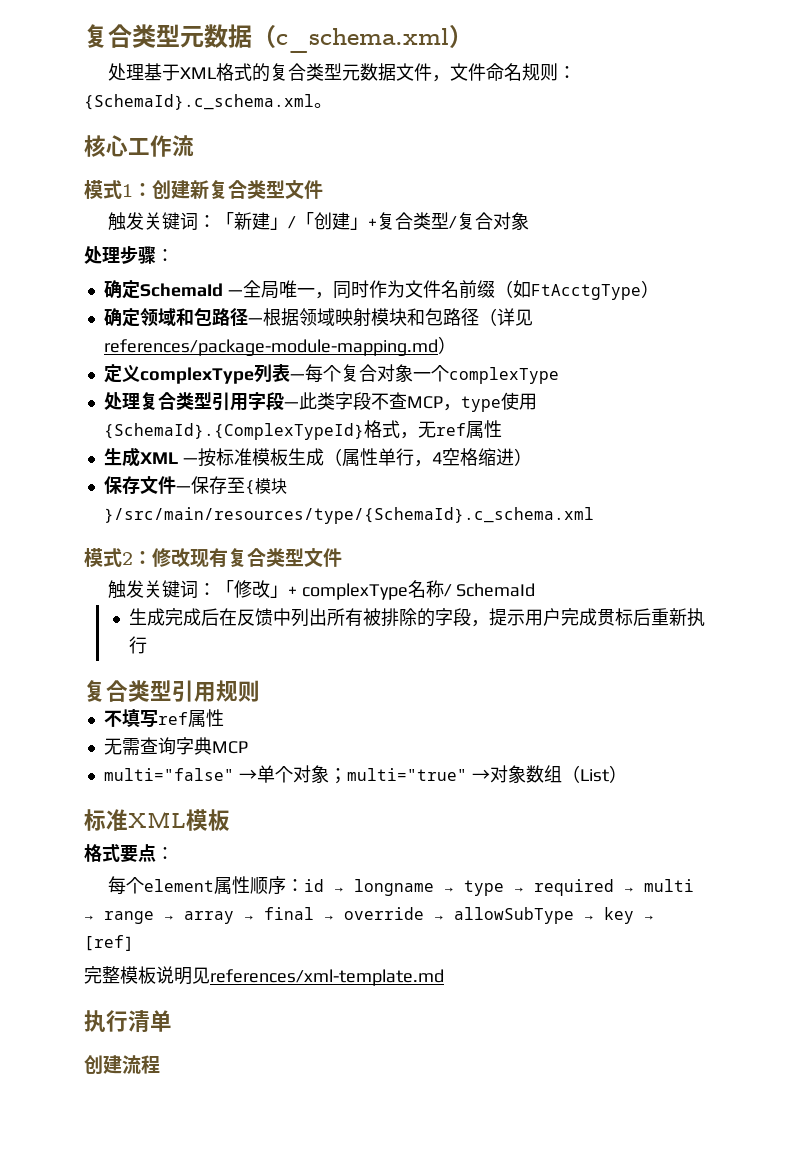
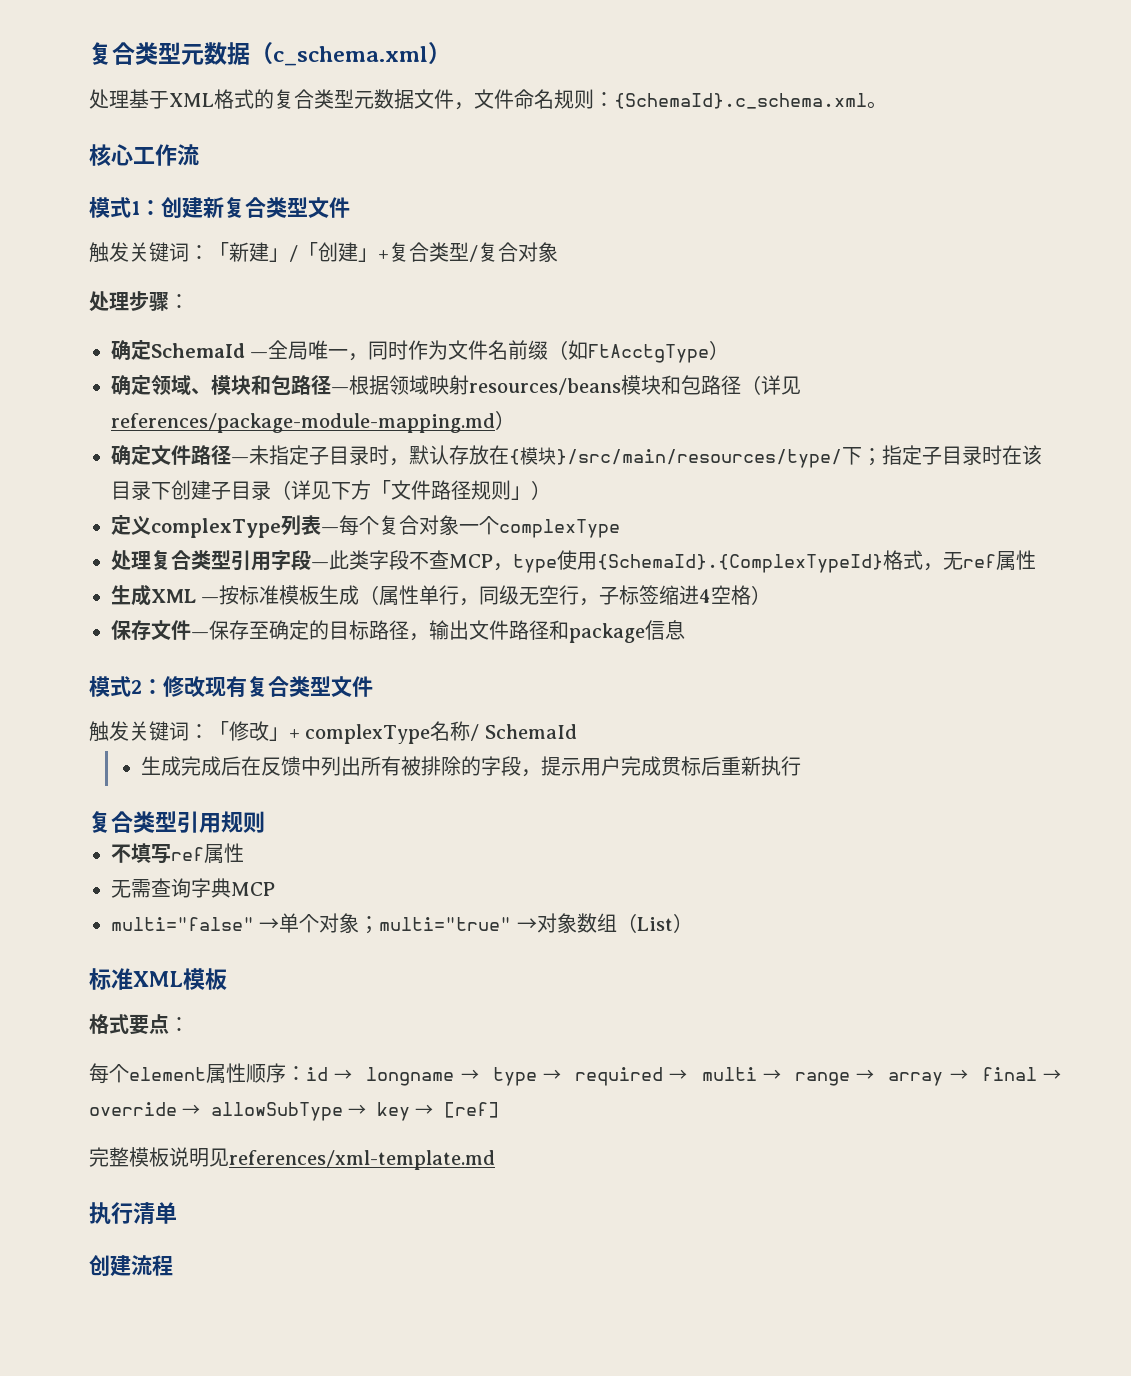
- 确定领域和包路径—根据领域映射模块和包路径（详见references/package-module-mapping.md）
+ 确定领域、模块和包路径—根据领域映射resources/beans模块和包路径（详见references/package-module-mapping.md）
+ 确定文件路径—未指定子目录时，默认存放在{模块}/src/main/resources/type/下；指定子目录时在该目录下创建子目录（详见下方「文件路径规则」）
- 生成XML —按标准模板生成（属性单行，4空格缩进）
+ 生成XML —按标准模板生成（属性单行，同级无空行，子标签缩进4空格）
- 保存文件—保存至{模块}/src/main/resources/type/{SchemaId}.c_schema.xml
+ 保存文件—保存至确定的目标路径，输出文件路径和package信息

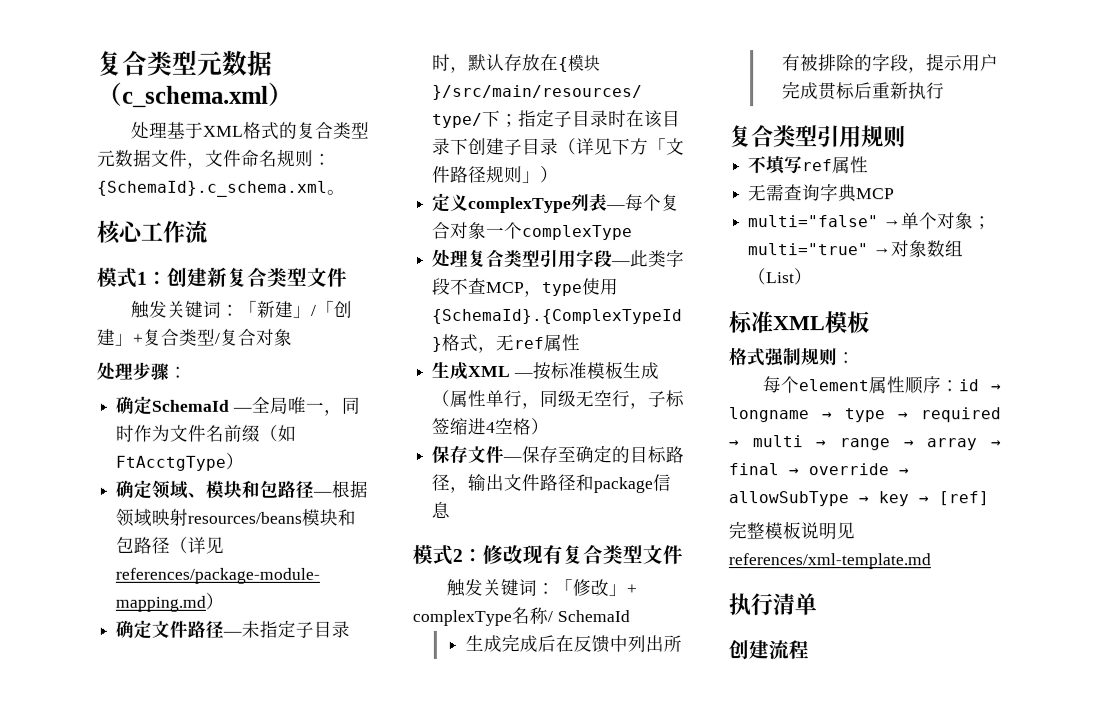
- 格式要点：
+ 格式强制规则：

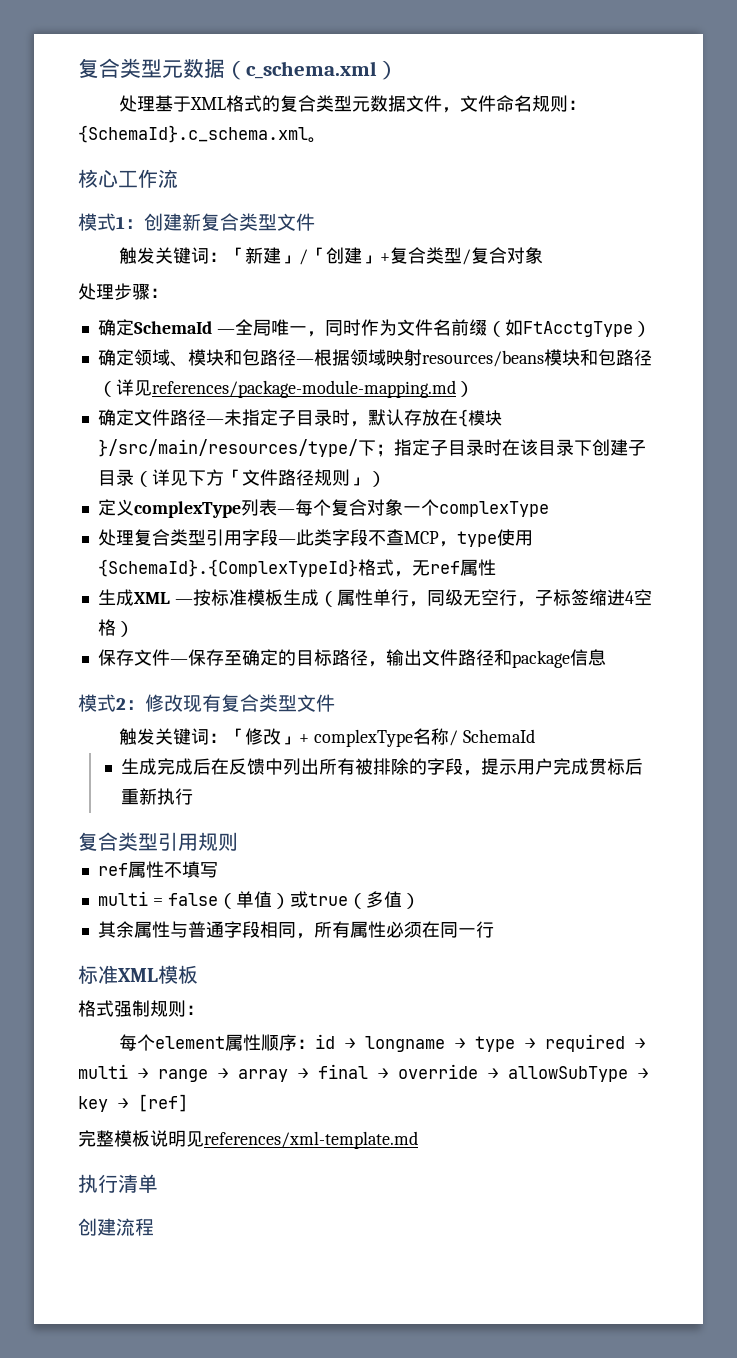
- 不填写ref属性
- 无需查询字典MCP
- multi="false" →单个对象；multi="true" →对象数组（List）
+ ref属性不填写
+ multi = false（单值）或true（多值）
+ 其余属性与普通字段相同，所有属性必须在同一行

